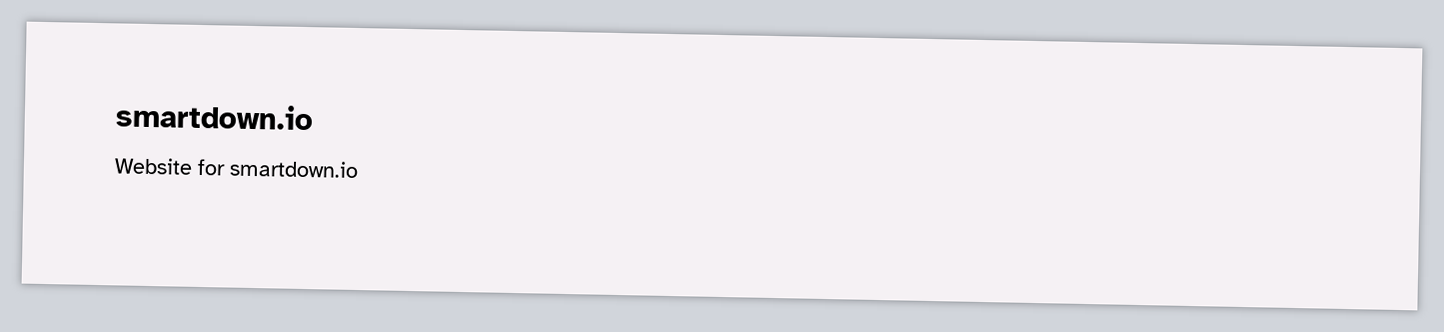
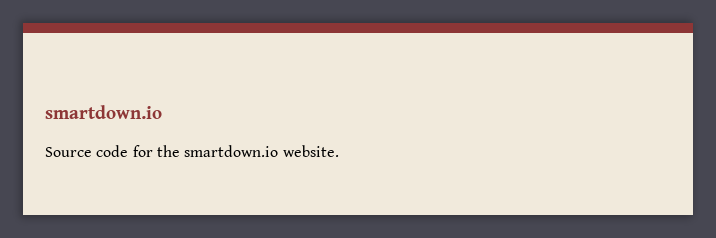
- Website for smartdown.io
+ Source code for the smartdown.io website.

